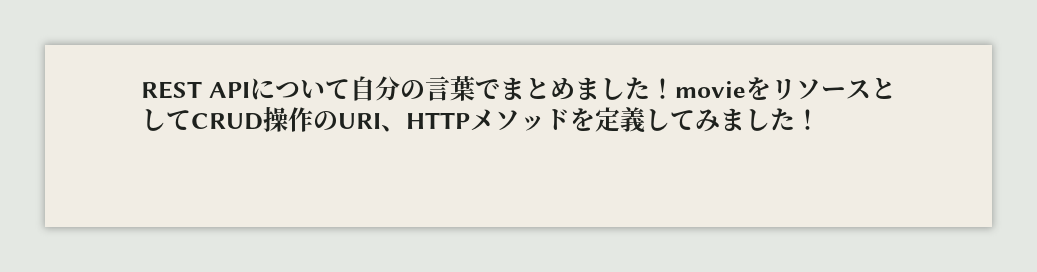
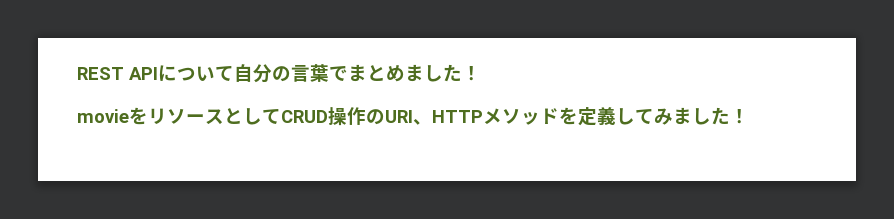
- REST APIについて自分の言葉でまとめました！movieをリソースとしてCRUD操作のURI、HTTPメソッドを定義してみました！
+ REST APIについて自分の言葉でまとめました！
+ movieをリソースとしてCRUD操作のURI、HTTPメソッドを定義してみました！

